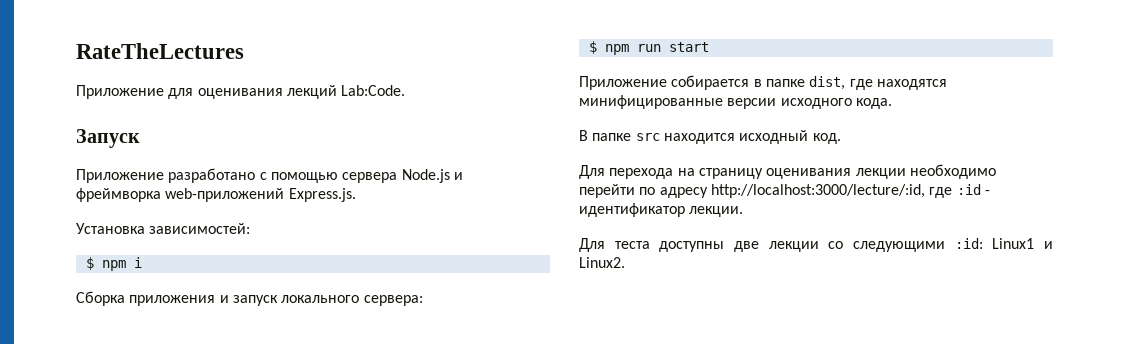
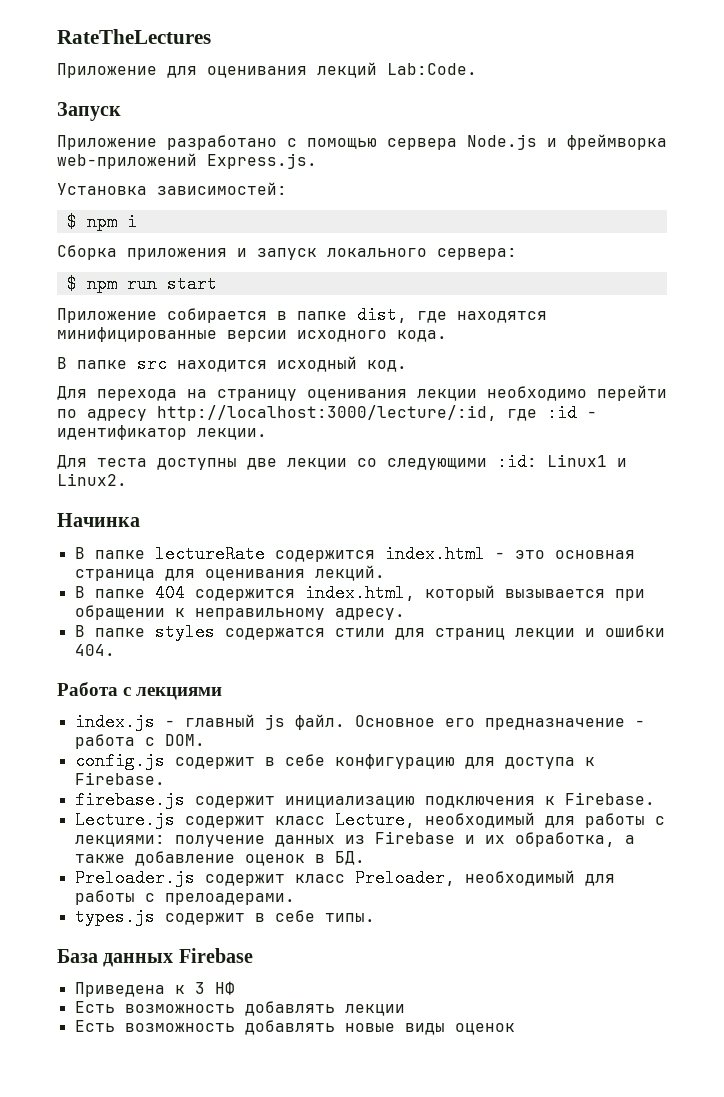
+ Начинка
+ В папке lectureRate содержится index.html - это основная страница для оценивания лекций.
+ В папке 404 содержится index.html, который вызывается при обращении к неправильному адресу.
+ В папке styles содержатся стили для страниц лекции и ошибки 404.
+ Работа с лекциями
+ index.js - главный js файл. Основное его предназначение - работа с DOM.
+ config.js содержит в себе конфигурацию для доступа к Firebase.
+ firebase.js содержит инициализацию подключения к Firebase.
+ Lecture.js содержит класс Lecture, необходимый для работы с лекциями: получение данных из Firebase и их обработка, а также добавление оценок в БД.
+ Preloader.js содержит класс Preloader, необходимый для работы с прелоадерами.
+ types.js содержит в себе типы.
+ База данных Firebase
+ Приведена к 3 НФ
+ Есть возможность добавлять лекции
+ Есть возможность добавлять новые виды оценок

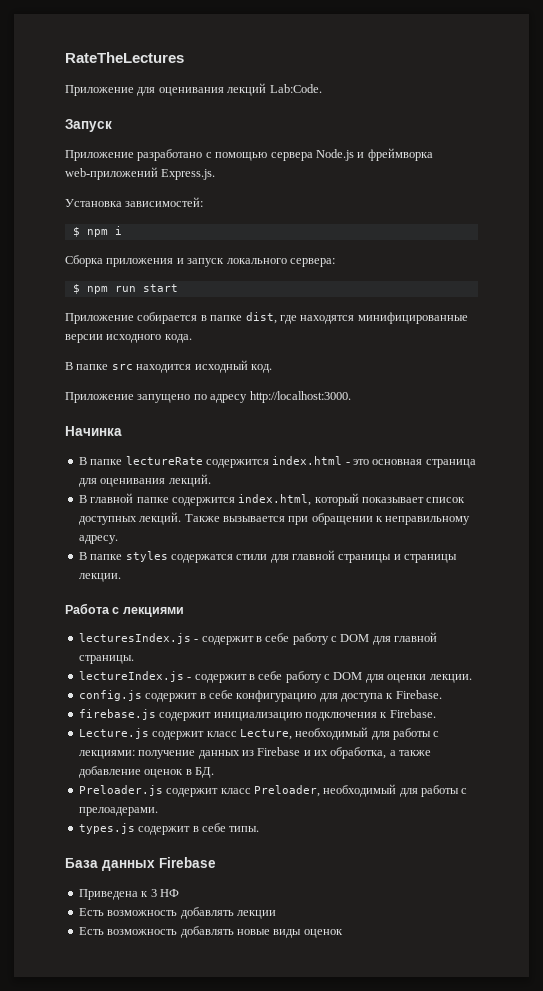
- Для перехода на страницу оценивания лекции необходимо перейти по адресу http://localhost:3000/lecture/:id, где :id - идентификатор лекции.
- Для теста доступны две лекции со следующими :id: Linux1 и Linux2.
+ Приложение запущено по адресу http://localhost:3000.
- В папке 404 содержится index.html, который вызывается при обращении к неправильному адресу.
+ В главной папке содержится index.html, который показывает список доступных лекций. Также вызывается при обращении к неправильному адресу.
- В папке styles содержатся стили для страниц лекции и ошибки 404.
+ В папке styles содержатся стили для главной страницы и страницы лекции.
  Работа с лекциями
- index.js - главный js файл. Основное его предназначение - работа с DOM.
+ lecturesIndex.js - содержит в себе работу с DOM для главной страницы.
+ lectureIndex.js - содержит в себе работу с DOM для оценки лекции.

